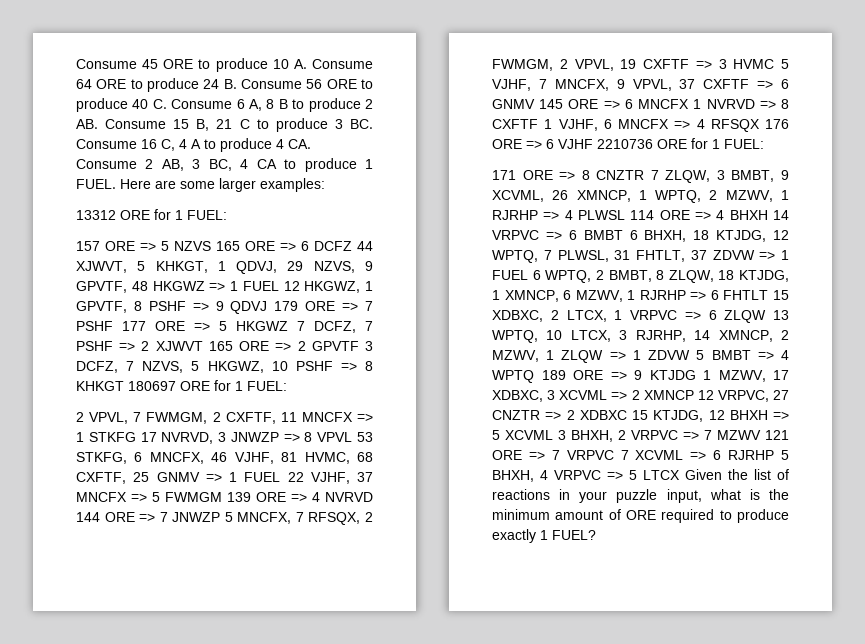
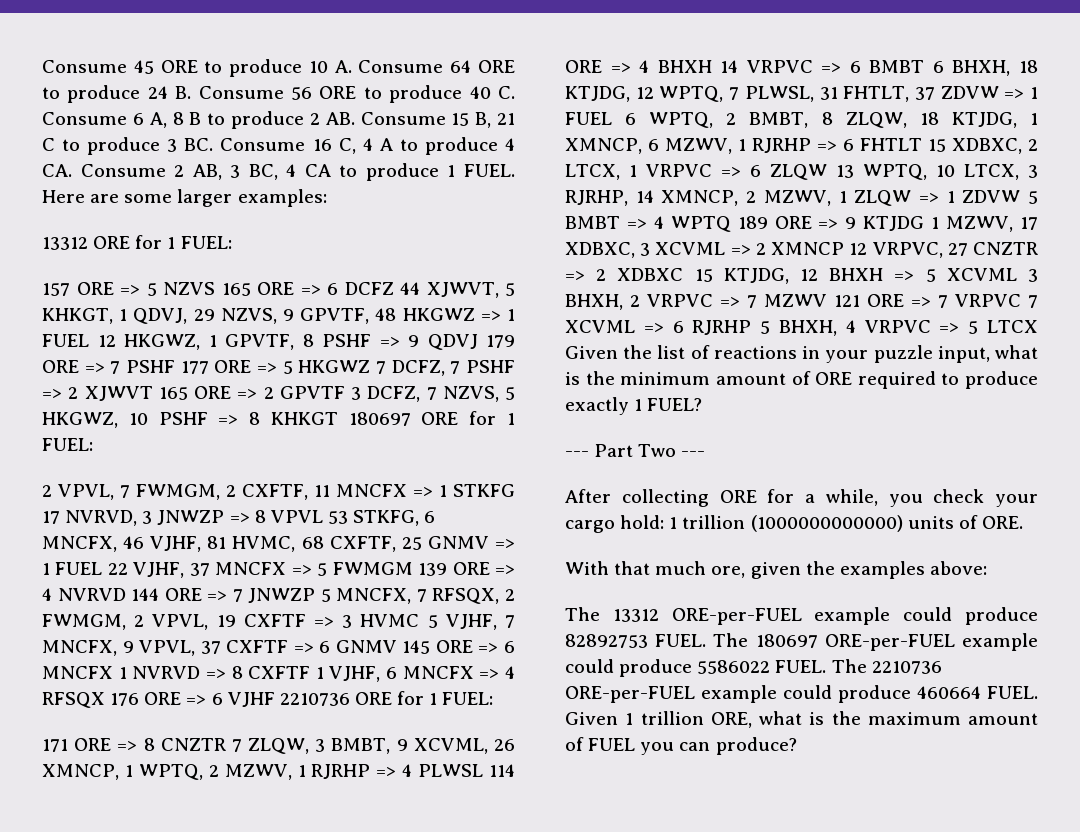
+ --- Part Two ---
+ After collecting ORE for a while, you check your cargo hold: 1 trillion (1000000000000) units of ORE.
+ With that much ore, given the examples above:
+ The 13312 ORE-per-FUEL example could produce 82892753 FUEL. The 180697 ORE-per-FUEL example could produce 5586022 FUEL. The 2210736 ORE-per-FUEL example could produce 460664 FUEL. Given 1 trillion ORE, what is the maximum amount of FUEL you can produce?

